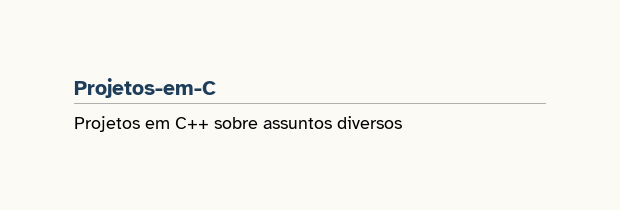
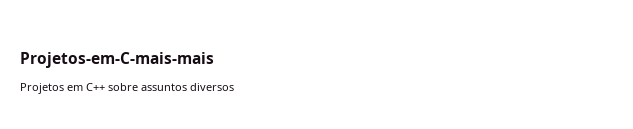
- Projetos-em-C
+ Projetos-em-C-mais-mais

